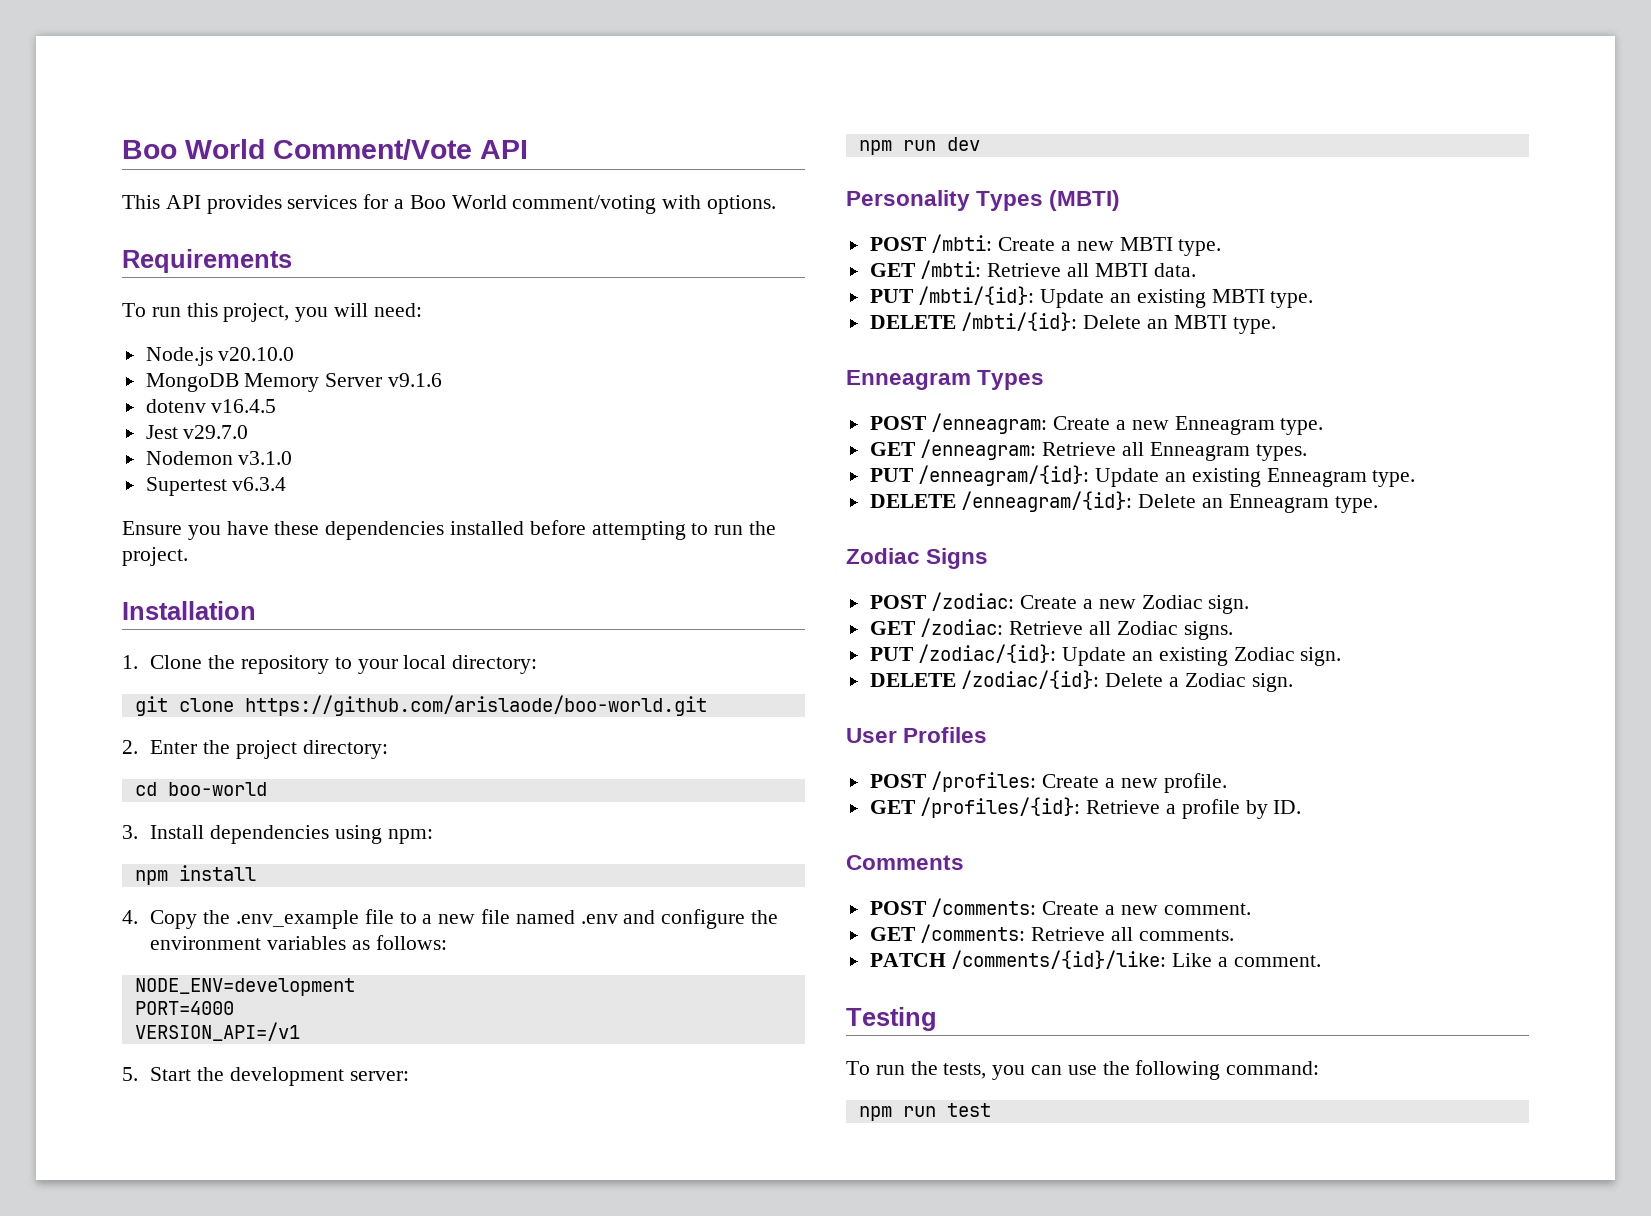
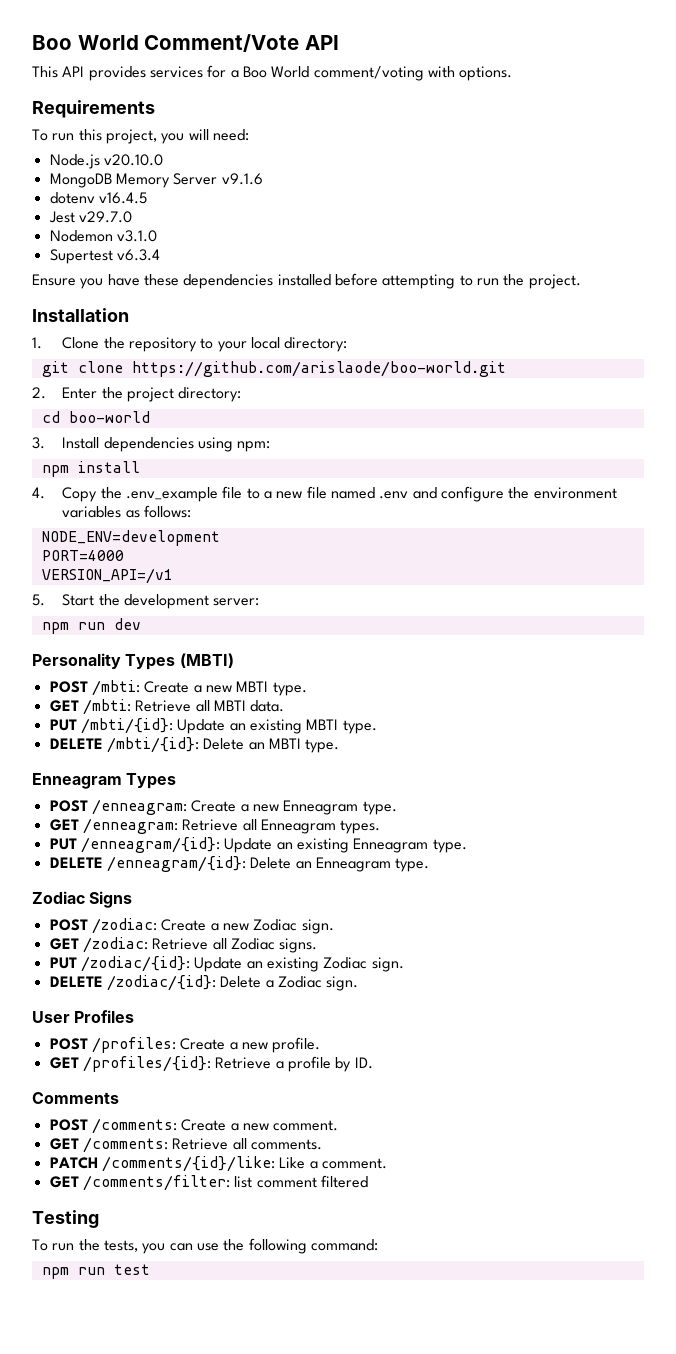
+ GET /comments/filter: list comment filtered

